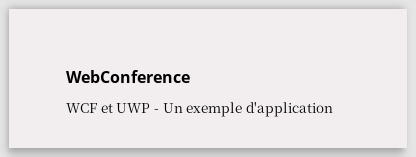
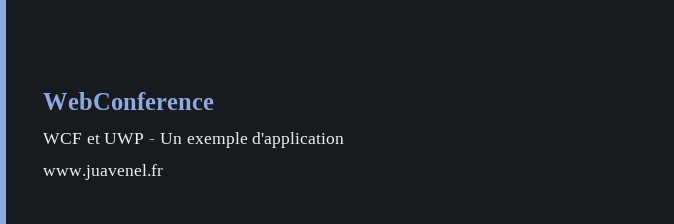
+ www.juavenel.fr

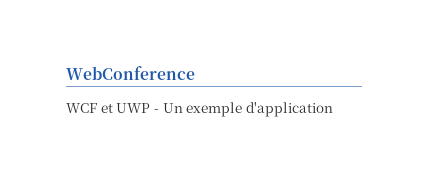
- www.juavenel.fr

